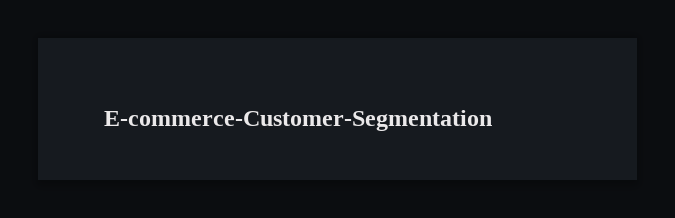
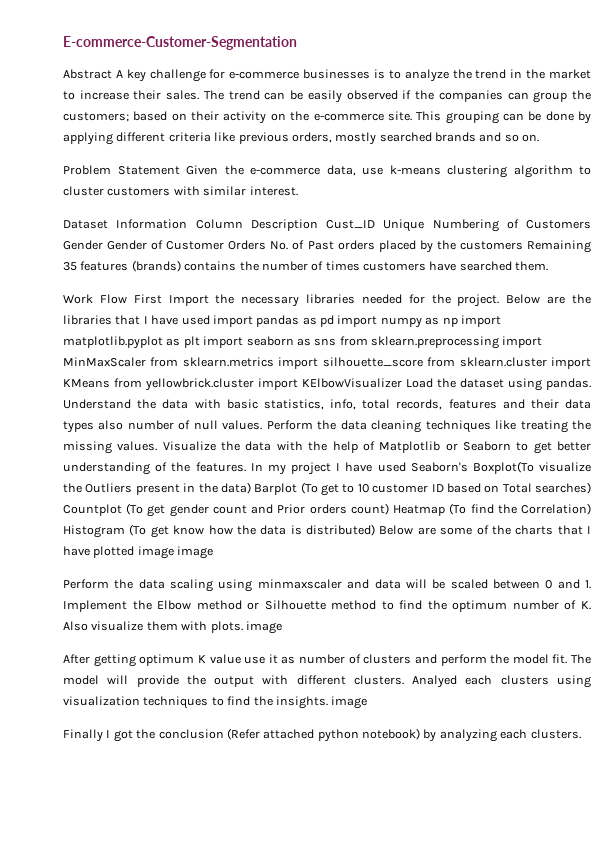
+ Abstract A key challenge for e-commerce businesses is to analyze the trend in the market to increase their sales. The trend can be easily observed if the companies can group the customers; based on their activity on the e-commerce site. This grouping can be done by applying different criteria like previous orders, mostly searched brands and so on.
+ Problem Statement Given the e-commerce data, use k-means clustering algorithm to cluster customers with similar interest.
+ Dataset Information Column Description Cust_ID Unique Numbering of Customers Gender Gender of Customer Orders No. of Past orders placed by the customers Remaining 35 features (brands) contains the number of times customers have searched them.
+ Work Flow First Import the necessary libraries needed for the project. Below are the libraries that I have used import pandas as pd import numpy as np import matplotlib.pyplot as plt import seaborn as sns from sklearn.preprocessing import MinMaxScaler from sklearn.metrics import silhouette_score from sklearn.cluster import KMeans from yellowbrick.cluster import KElbowVisualizer Load the dataset using pandas. Understand the data with basic statistics, info, total records, features and their data types also number of null values. Perform the data cleaning techniques like treating the missing values. Visualize the data with the help of Matplotlib or Seaborn to get better understanding of the features. In my project I have used Seaborn's Boxplot(To visualize the Outliers present in the data) Barplot (To get to 10 customer ID based on Total searches) Countplot (To get gender count and Prior orders count) Heatmap (To find the Correlation) Histogram (To get know how the data is distributed) Below are some of the charts that I have plotted image image
+ Perform the data scaling using minmaxscaler and data will be scaled between 0 and 1. Implement the Elbow method or Silhouette method to find the optimum number of K. Also visualize them with plots. image
+ After getting optimum K value use it as number of clusters and perform the model fit. The model will provide the output with different clusters. Analyed each clusters using visualization techniques to find the insights. image
+ Finally I got the conclusion (Refer attached python notebook) by analyzing each clusters.

